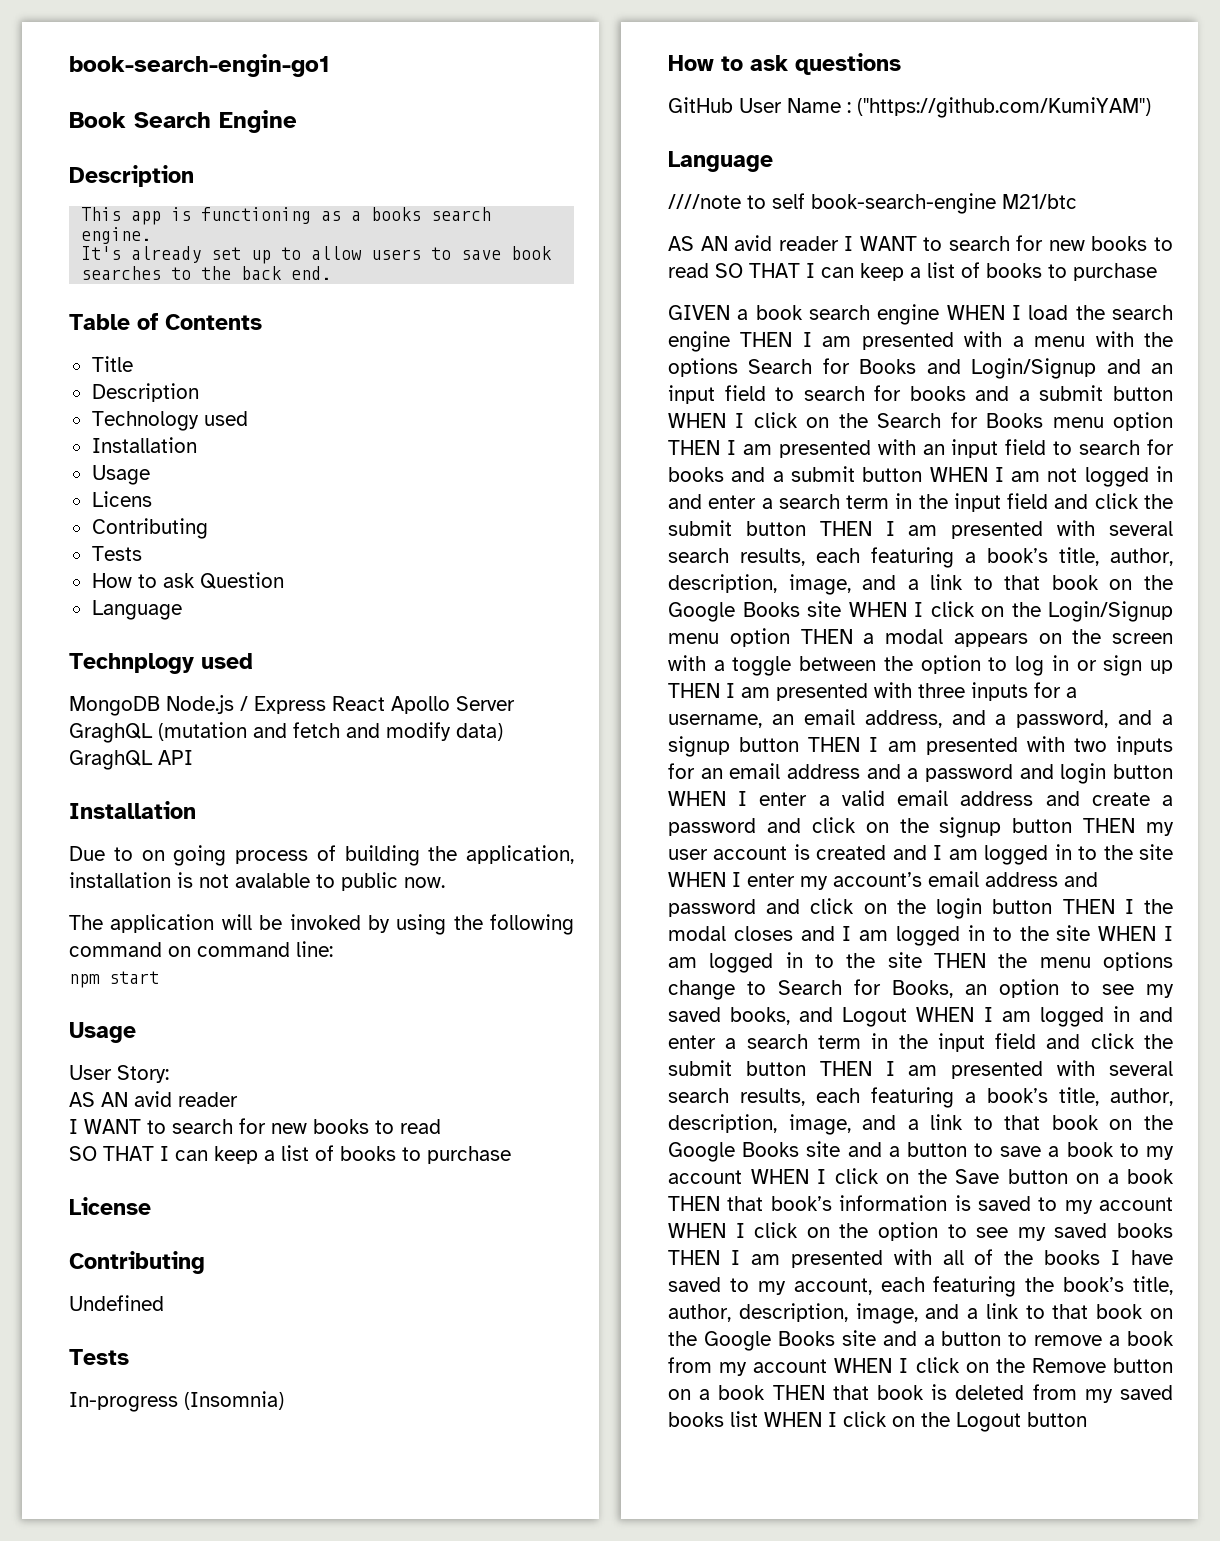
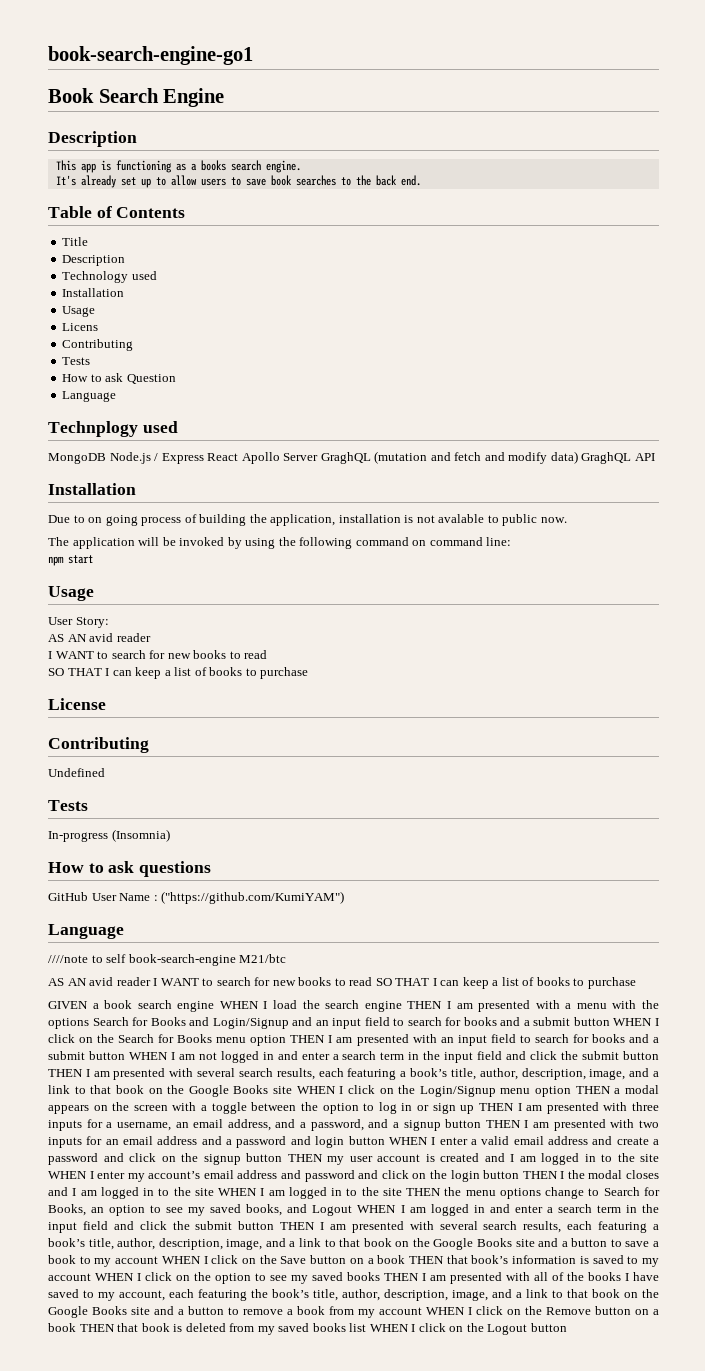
- book-search-engin-go1
+ book-search-engine-go1

